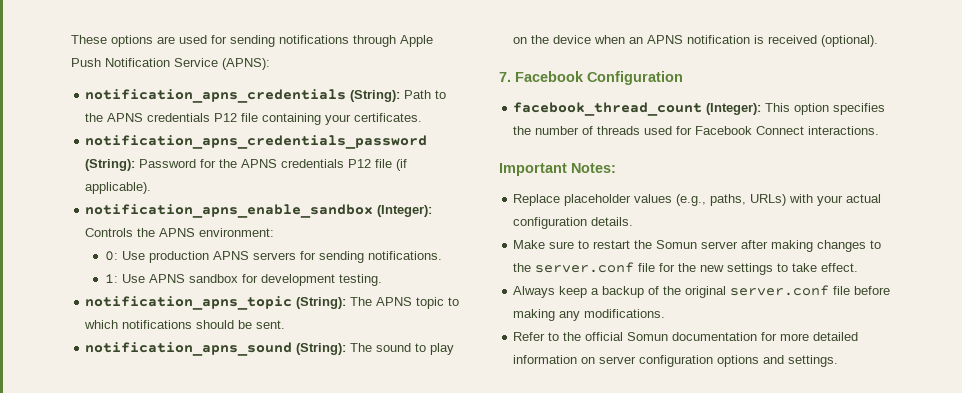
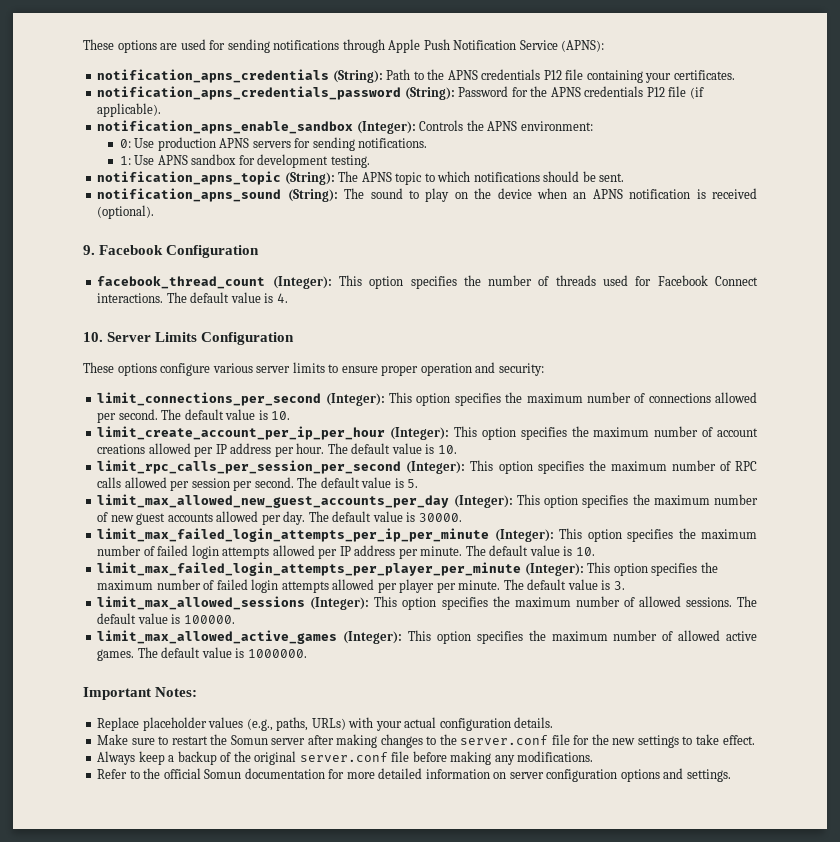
- 7. Facebook Configuration
+ 9. Facebook Configuration
+ The default value is 4.
+ 10. Server Limits Configuration
+ These options configure various server limits to ensure proper operation and security:
+ limit_connections_per_second (Integer): This option specifies the maximum number of connections allowed per second. The default value is 10.
+ limit_create_account_per_ip_per_hour (Integer): This option specifies the maximum number of account creations allowed per IP address per hour. The default value is 10.
+ limit_rpc_calls_per_session_per_second (Integer): This option specifies the maximum number of RPC calls allowed per session per second. The default value is 5.
+ limit_max_allowed_new_guest_accounts_per_day (Integer): This option specifies the maximum number of new guest accounts allowed per day. The default value is 30000.
+ limit_max_failed_login_attempts_per_ip_per_minute (Integer): This option specifies the maximum number of failed login attempts allowed per IP address per minute. The default value is 10.
+ limit_max_failed_login_attempts_per_player_per_minute (Integer): This option specifies the maximum number of failed login attempts allowed per player per minute. The default value is 3.
+ limit_max_allowed_sessions (Integer): This option specifies the maximum number of allowed sessions. The default value is 100000.
+ limit_max_allowed_active_games (Integer): This option specifies the maximum number of allowed active games. The default value is 1000000.

